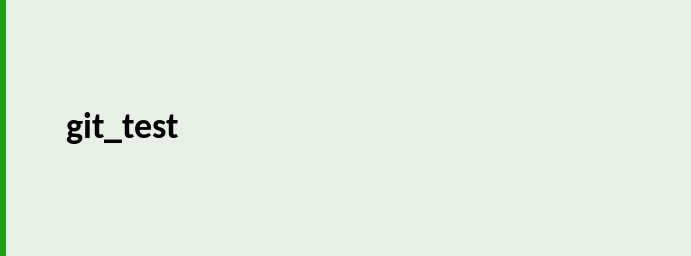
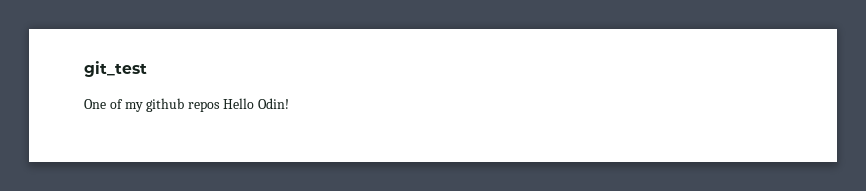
+ One of my github repos Hello Odin!

